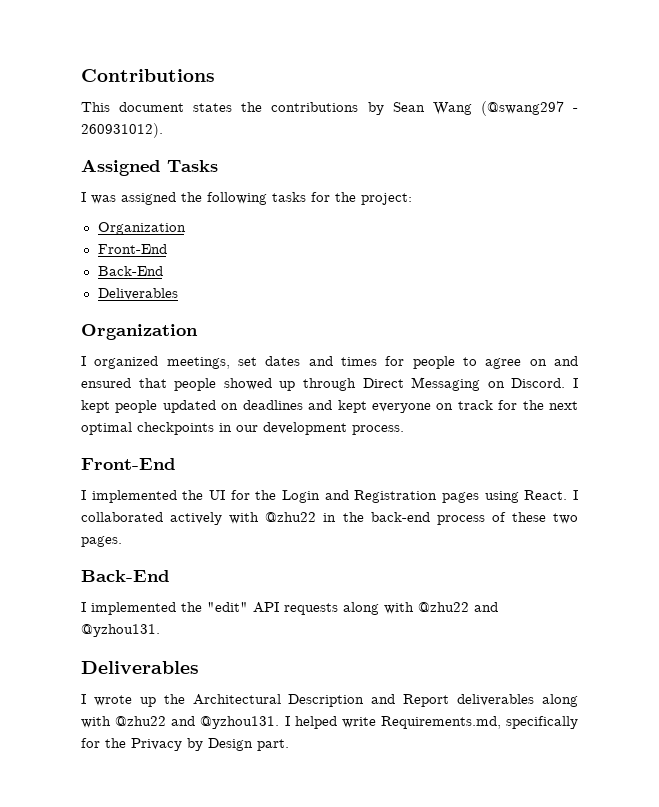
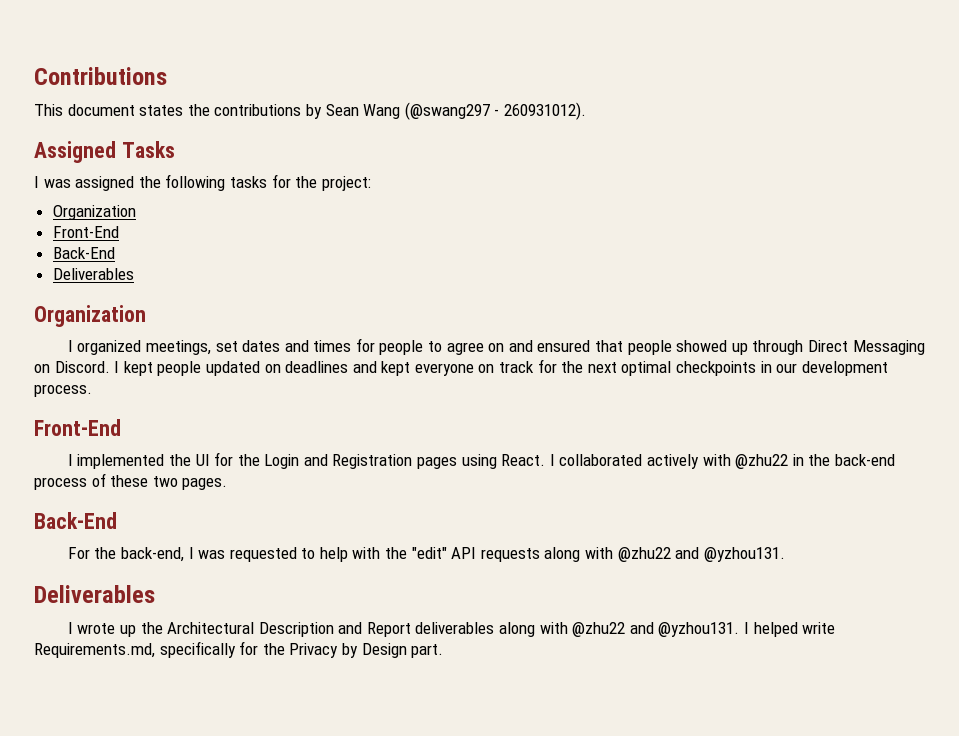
- I implemented the "edit" API requests along with @zhu22 and @yzhou131.
+ For the back-end, I was requested to help with the "edit" API requests along with @zhu22 and @yzhou131.

